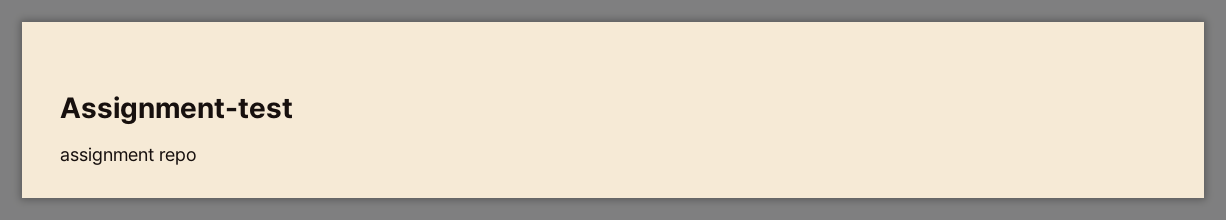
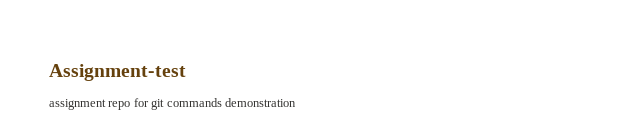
- assignment repo
+ assignment repo for git commands demonstration

